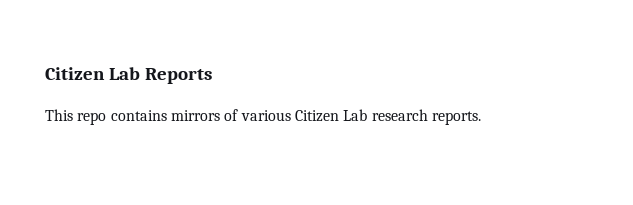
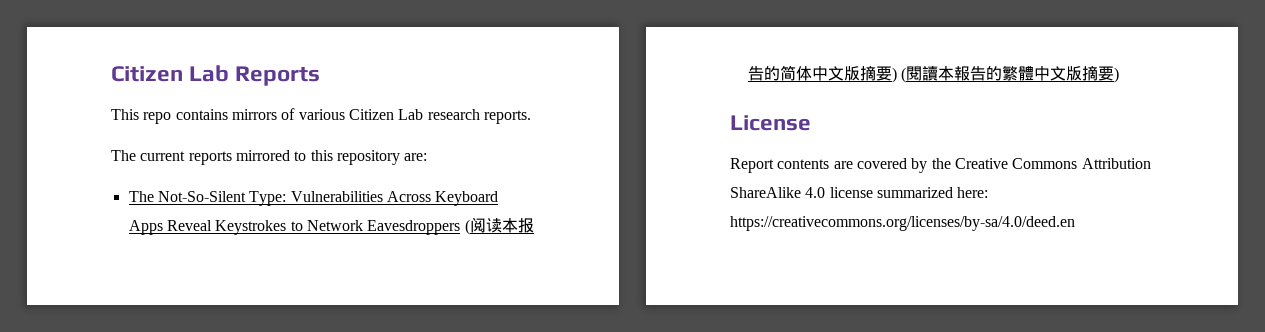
+ The current reports mirrored to this repository are:
+ The Not-So-Silent Type: Vulnerabilities Across Keyboard Apps Reveal Keystrokes to Network Eavesdroppers (阅读本报告的简体中文版摘要) (閱讀本報告的繁體中文版摘要)
+ License
+ Report contents are covered by the Creative Commons Attribution ShareAlike 4.0 license summarized here: https://creativecommons.org/licenses/by-sa/4.0/deed.en

